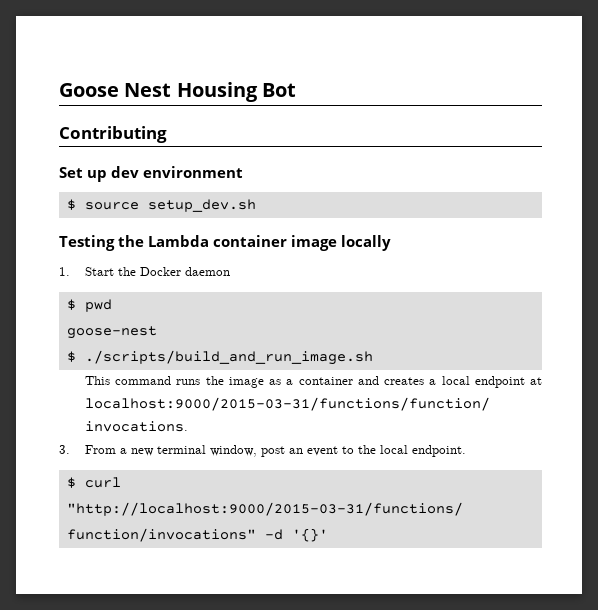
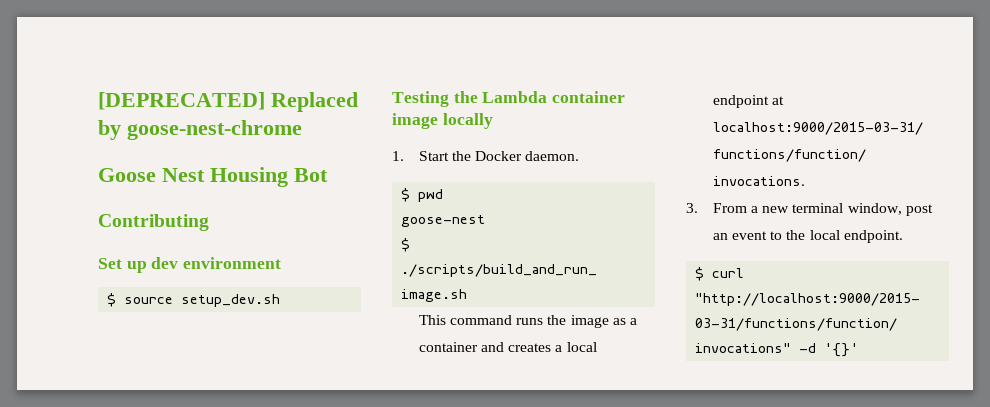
+ [DEPRECATED] Replaced by goose-nest-chrome
- 1. Start the Docker daemon
+ 1. Start the Docker daemon.

